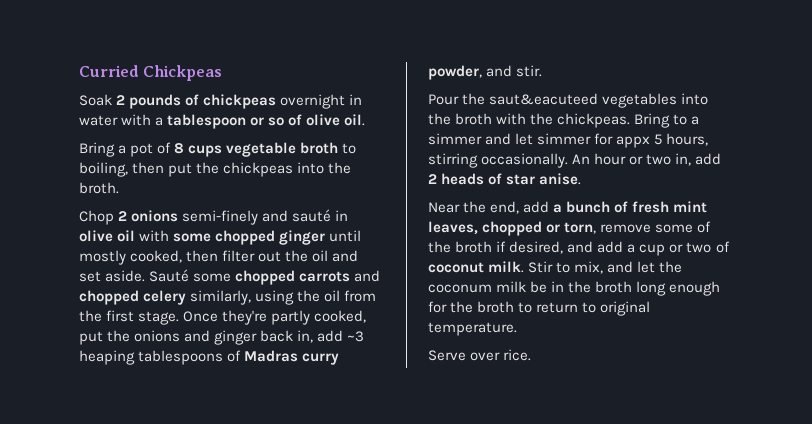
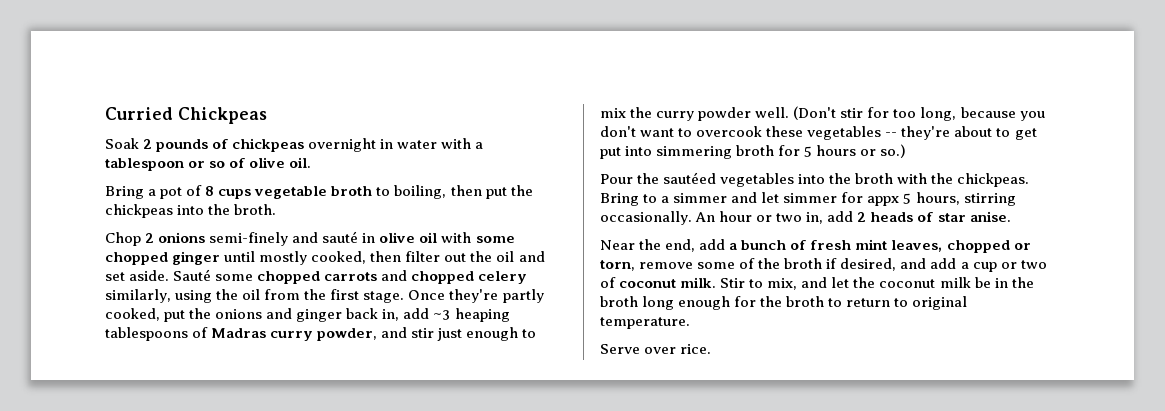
- Once they're partly cooked, put the onions and ginger back in, add ~3 heaping tablespoons of Madras curry powder, and stir.
+ Once they're partly cooked, put the onions and ginger back in, add ~3 heaping tablespoons of Madras curry powder, and stir just enough to mix the curry powder well. (Don't stir for too long, because you don't want to overcook these vegetables -- they're about to get put into simmering broth for 5 hours or so.)
- Pour the saut&eacuteed vegetables into the broth with the chickpeas.
+ Pour the sautéed vegetables into the broth with the chickpeas.
- Stir to mix, and let the coconum milk be in the broth long enough for the broth to return to original temperature.
+ Stir to mix, and let the coconut milk be in the broth long enough for the broth to return to original temperature.

